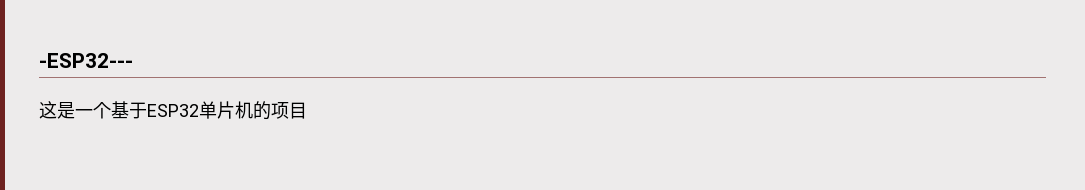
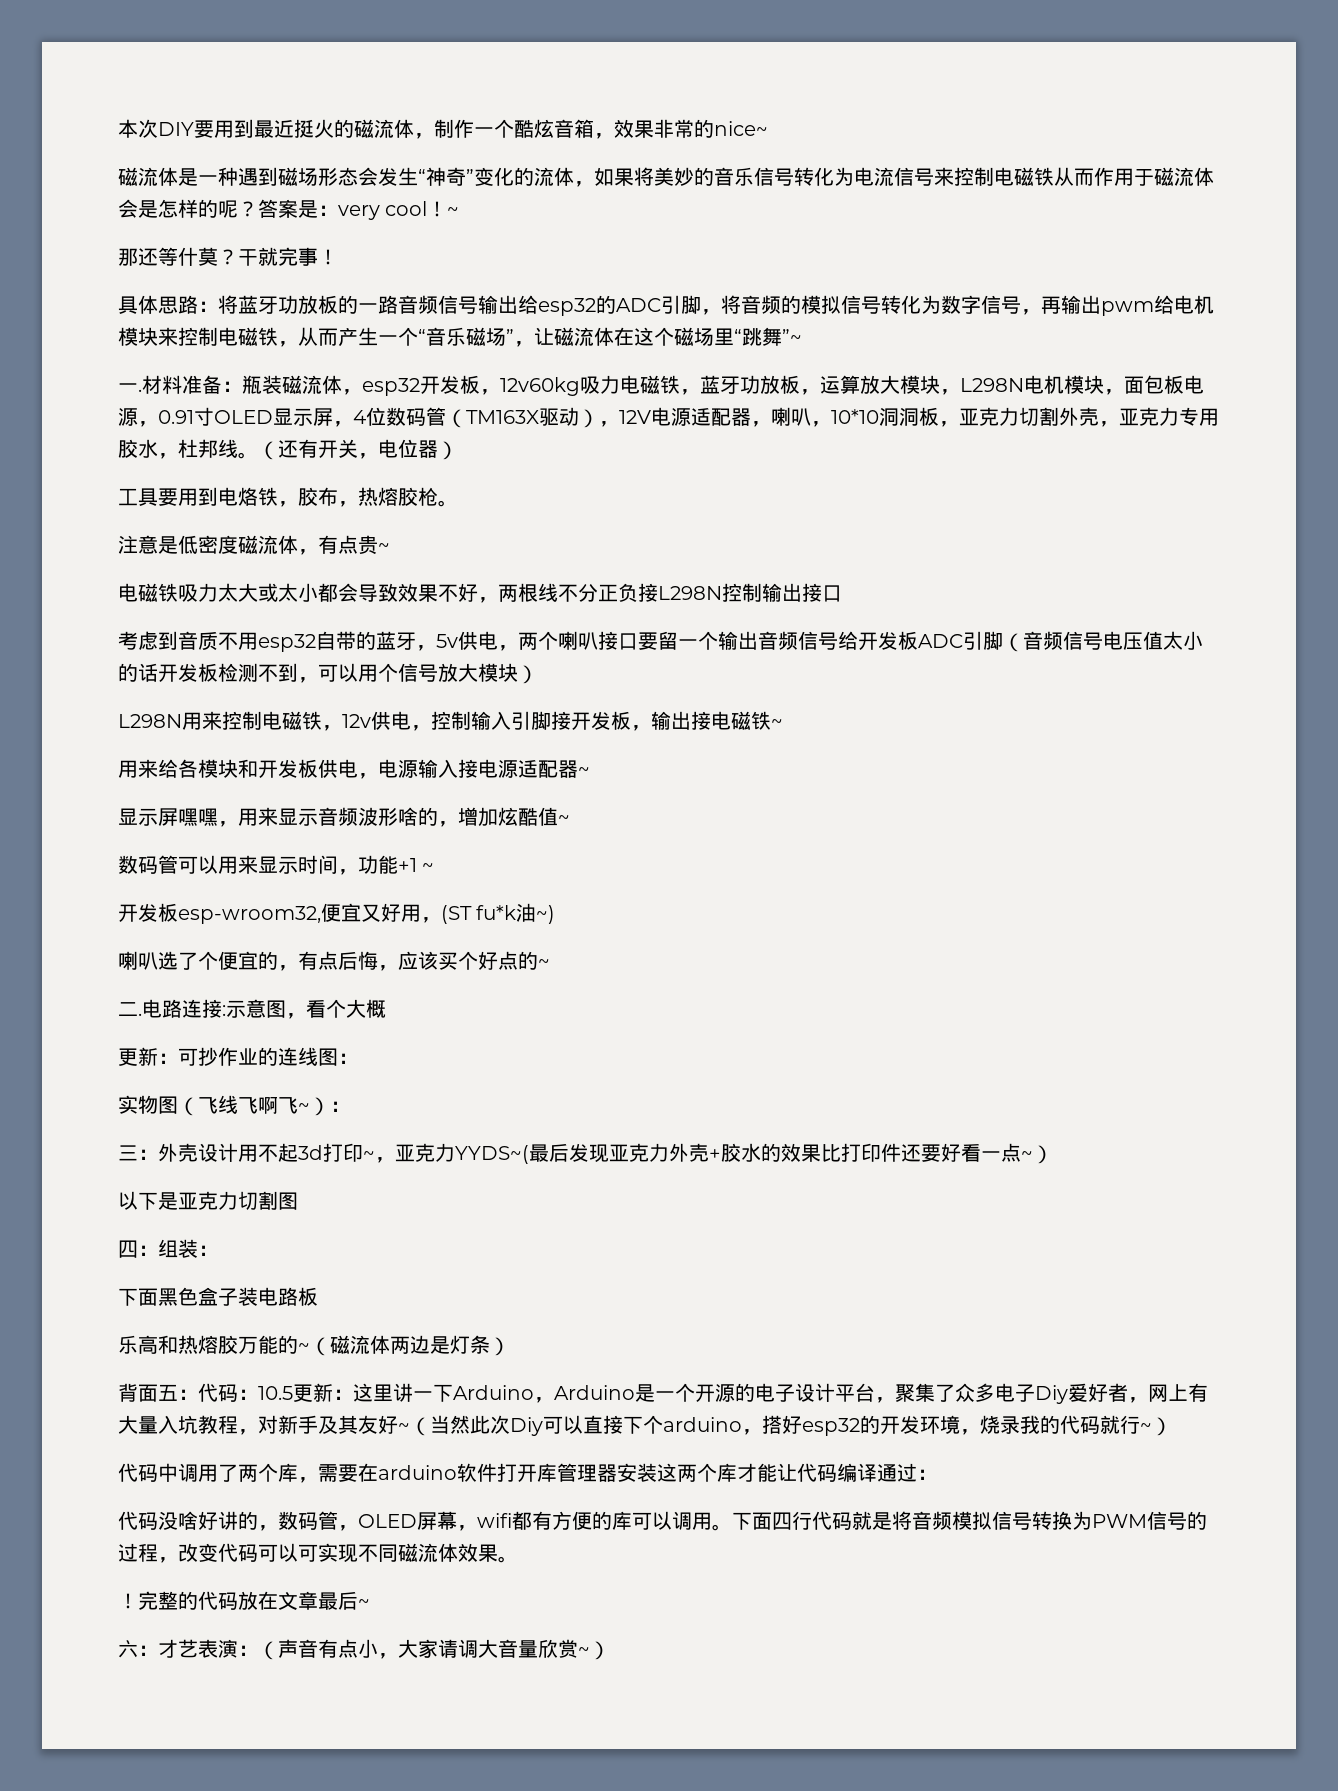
- -ESP32---
- 这是一个基于ESP32单片机的项目
+ 本次DIY要用到最近挺火的磁流体，制作一个酷炫音箱，效果非常的nice~
+ 磁流体是一种遇到磁场形态会发生“神奇”变化的流体，如果将美妙的音乐信号转化为电流信号来控制电磁铁从而作用于磁流体会是怎样的呢？答案是：very cool！~
+ 那还等什莫？干就完事！
+ 具体思路：将蓝牙功放板的一路音频信号输出给esp32的ADC引脚，将音频的模拟信号转化为数字信号，再输出pwm给电机模块来控制电磁铁，从而产生一个“音乐磁场”，让磁流体在这个磁场里“跳舞”~
+ 一.材料准备：瓶装磁流体，esp32开发板，12v60kg吸力电磁铁，蓝牙功放板，运算放大模块，L298N电机模块，面包板电源，0.91寸OLED显示屏，4位数码管（TM163X驱动），12V电源适配器，喇叭，10*10洞洞板，亚克力切割外壳，亚克力专用胶水，杜邦线。（还有开关，电位器）
+ 工具要用到电烙铁，胶布，热熔胶枪。
+ 注意是低密度磁流体，有点贵~
+ 电磁铁吸力太大或太小都会导致效果不好，两根线不分正负接L298N控制输出接口
+ 考虑到音质不用esp32自带的蓝牙，5v供电，两个喇叭接口要留一个输出音频信号给开发板ADC引脚（音频信号电压值太小的话开发板检测不到，可以用个信号放大模块）
+ L298N用来控制电磁铁，12v供电，控制输入引脚接开发板，输出接电磁铁~
+ 用来给各模块和开发板供电，电源输入接电源适配器~
+ 显示屏嘿嘿，用来显示音频波形啥的，增加炫酷值~
+ 数码管可以用来显示时间，功能+1 ~
+ 开发板esp-wroom32,便宜又好用，(ST fu*k油~)
+ 喇叭选了个便宜的，有点后悔，应该买个好点的~
+ 二.电路连接:示意图，看个大概
+ 更新：可抄作业的连线图：
+ 实物图（飞线飞啊飞~）：
+ 三：外壳设计用不起3d打印~，亚克力YYDS~(最后发现亚克力外壳+胶水的效果比打印件还要好看一点~）
+ 以下是亚克力切割图
+ 四：组装：
+ 下面黑色盒子装电路板
+ 乐高和热熔胶万能的~（磁流体两边是灯条）
+ 背面五：代码：10.5更新：这里讲一下Arduino，Arduino是一个开源的电子设计平台，聚集了众多电子Diy爱好者，网上有大量入坑教程，对新手及其友好~（当然此次Diy可以直接下个arduino，搭好esp32的开发环境，烧录我的代码就行~）
+ 代码中调用了两个库，需要在arduino软件打开库管理器安装这两个库才能让代码编译通过：
+ 代码没啥好讲的，数码管，OLED屏幕，wifi都有方便的库可以调用。下面四行代码就是将音频模拟信号转换为PWM信号的过程，改变代码可以可实现不同磁流体效果。
+ ！完整的代码放在文章最后~
+ 六：才艺表演：（声音有点小，大家请调大音量欣赏~）

